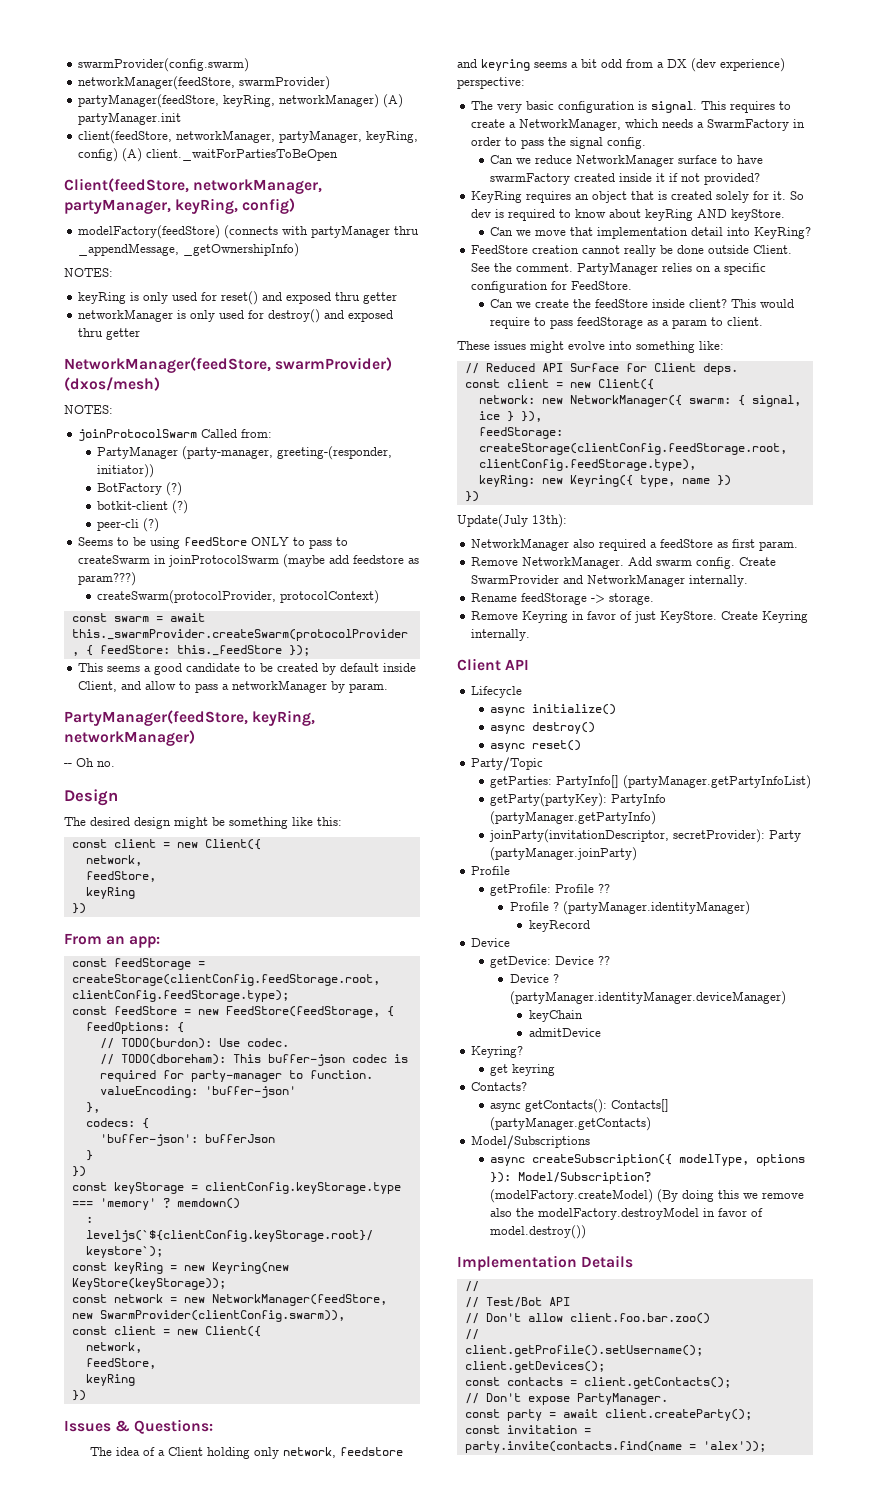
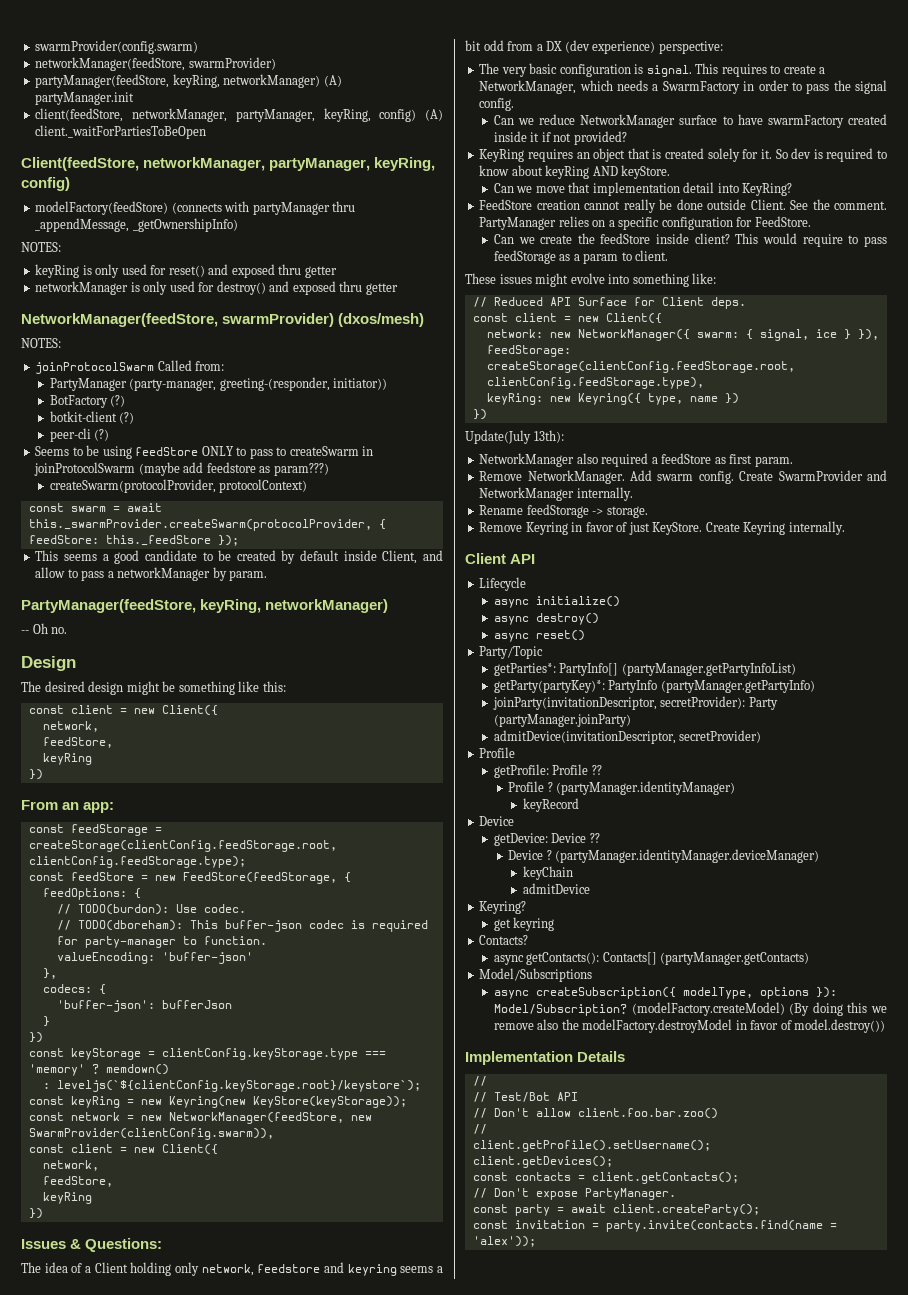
- getParties: PartyInfo[] (partyManager.getPartyInfoList)
+ getParties*: PartyInfo[] (partyManager.getPartyInfoList)
- getParty(partyKey): PartyInfo (partyManager.getPartyInfo)
+ getParty(partyKey)*: PartyInfo (partyManager.getPartyInfo)
+ admitDevice(invitationDescriptor, secretProvider)

